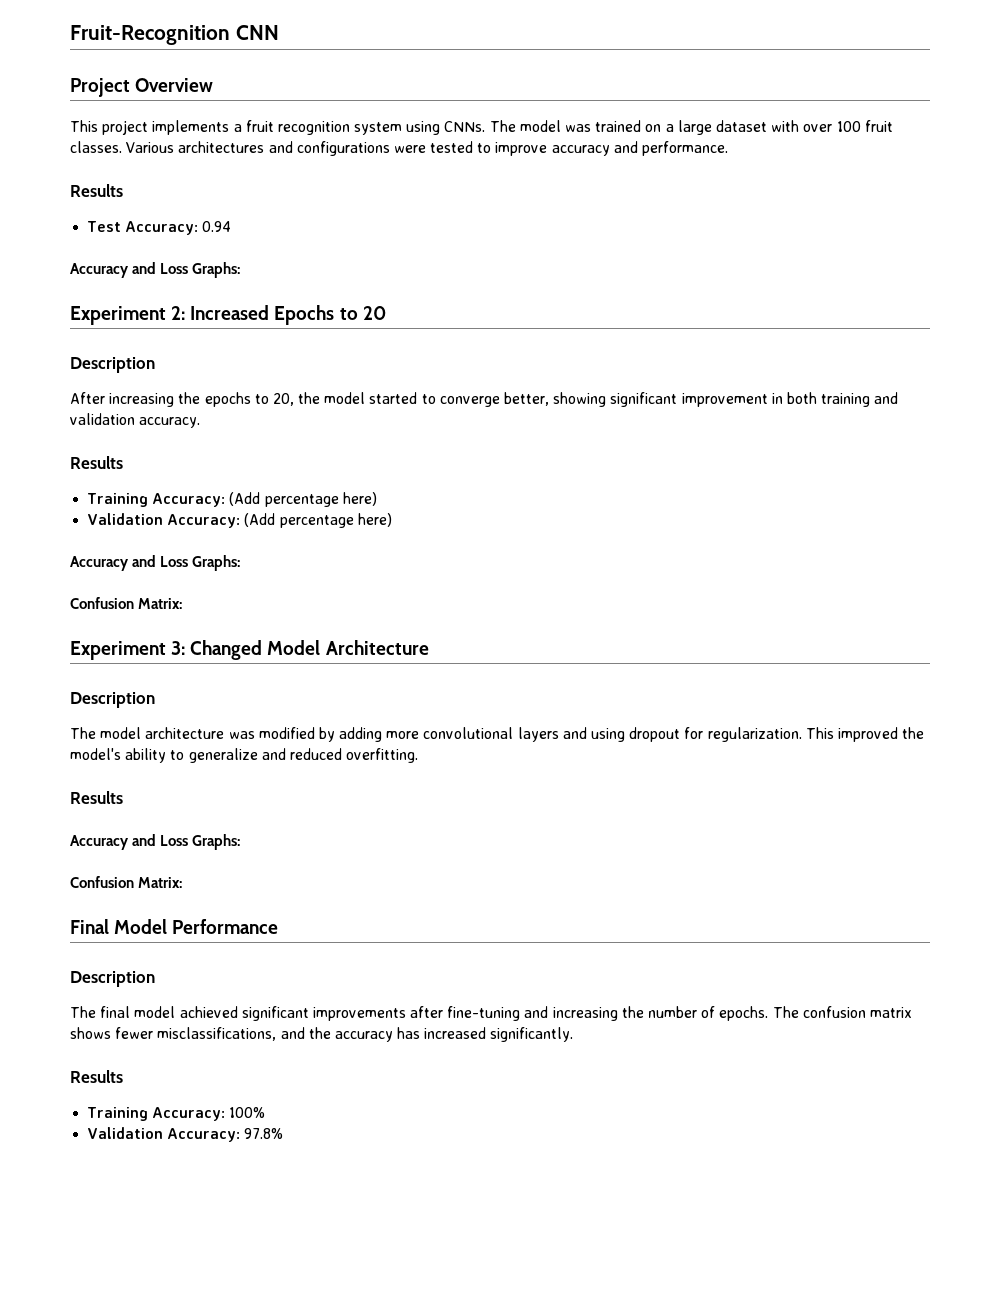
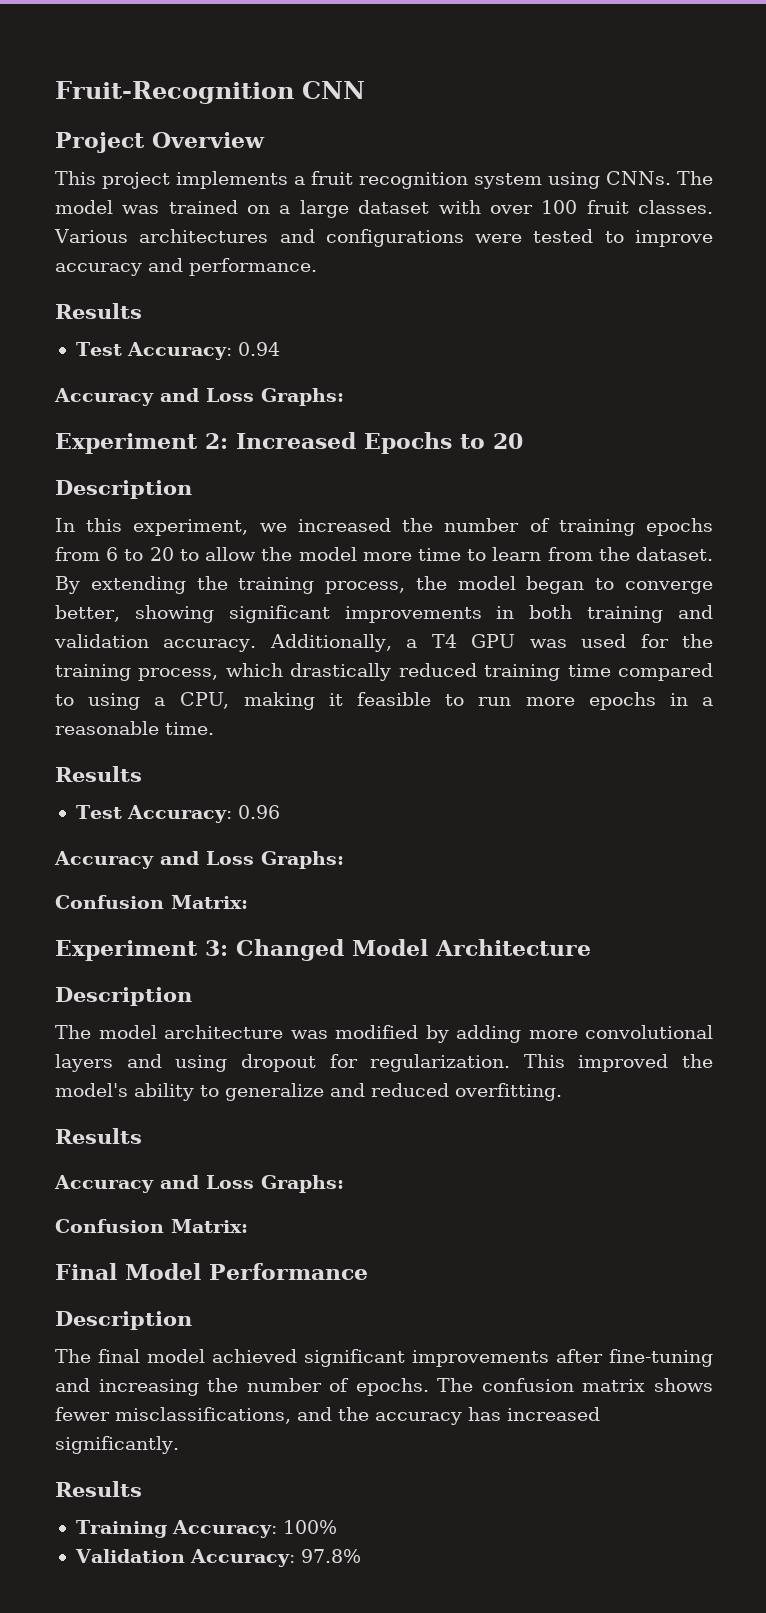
- After increasing the epochs to 20, the model started to converge better, showing significant improvement in both training and validation accuracy.
+ In this experiment, we increased the number of training epochs from 6 to 20 to allow the model more time to learn from the dataset. By extending the training process, the model began to converge better, showing significant improvements in both training and validation accuracy. Additionally, a T4 GPU was used for the training process, which drastically reduced training time compared to using a CPU, making it feasible to run more epochs in a reasonable time.
  Results
- Training Accuracy: (Add percentage here)
- Validation Accuracy: (Add percentage here)
+ Test Accuracy: 0.96

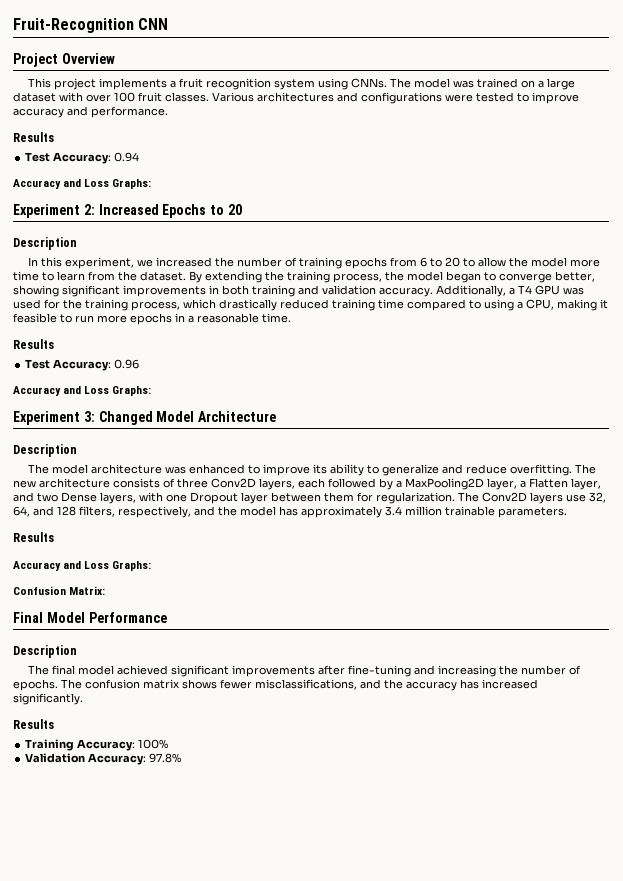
  Test Accuracy: 0.96
  Accuracy and Loss Graphs:
- Confusion Matrix:
- The model architecture was modified by adding more convolutional layers and using dropout for regularization. This improved the model's ability to generalize and reduced overfitting.
+ The model architecture was enhanced to improve its ability to generalize and reduce overfitting. The new architecture consists of three Conv2D layers, each followed by a MaxPooling2D layer, a Flatten layer, and two Dense layers, with one Dropout layer between them for regularization. The Conv2D layers use 32, 64, and 128 filters, respectively, and the model has approximately 3.4 million trainable parameters.

